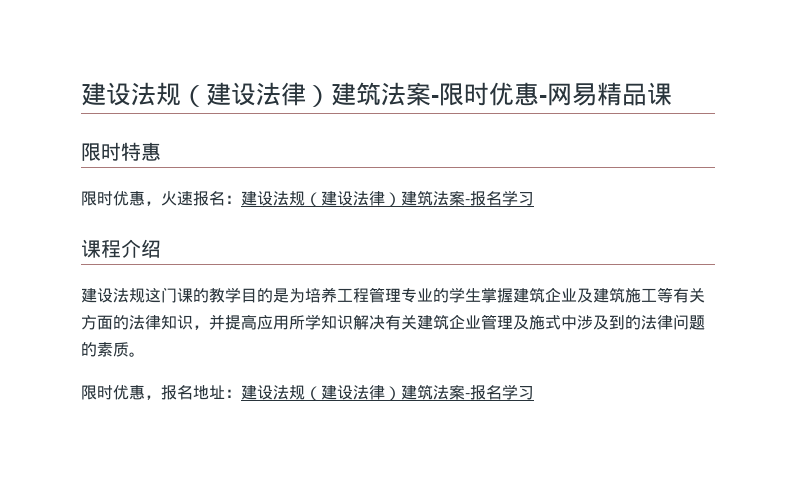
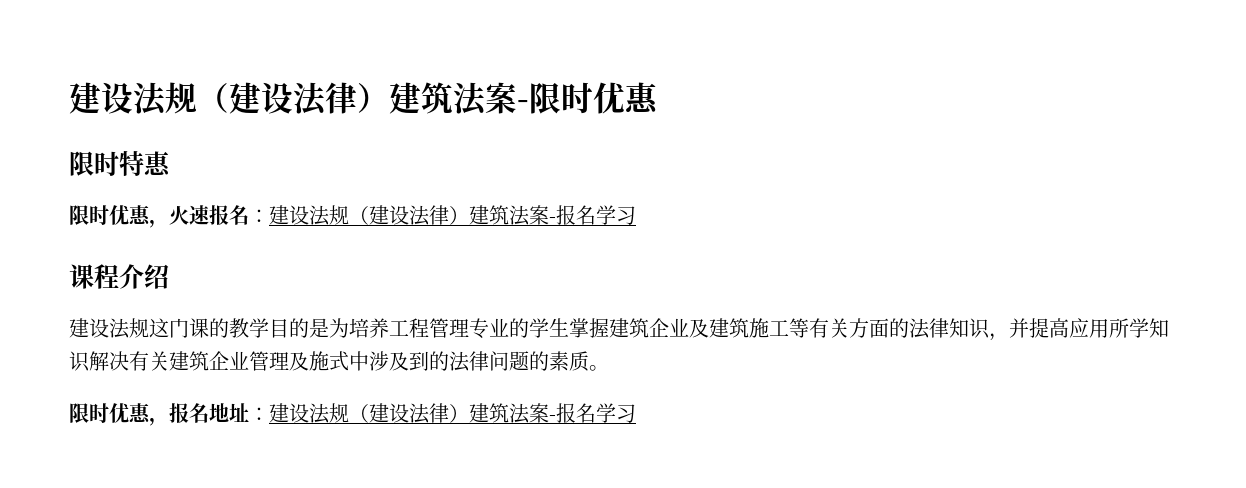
- 建设法规（建设法律）建筑法案-限时优惠-网易精品课
+ 建设法规（建设法律）建筑法案-限时优惠

